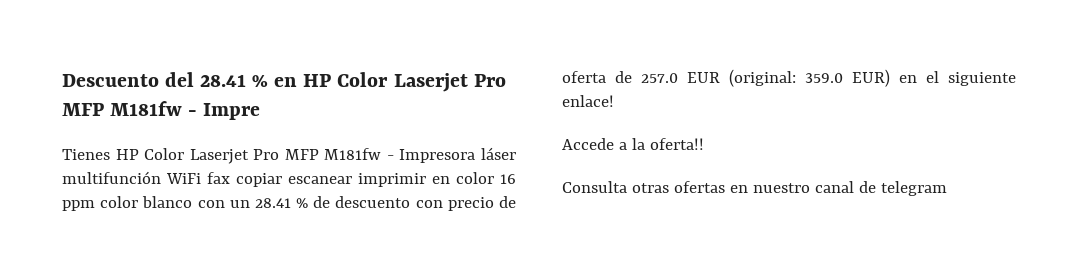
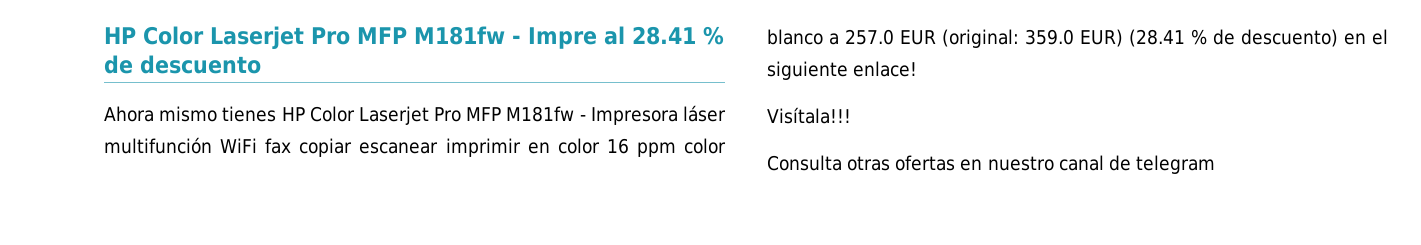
- Descuento del 28.41 % en HP Color Laserjet Pro MFP M181fw - Impre
- Tienes HP Color Laserjet Pro MFP M181fw - Impresora láser multifunción WiFi fax copiar escanear imprimir en color 16 ppm color blanco con un 28.41 % de descuento con precio de oferta de 257.0 EUR (original: 359.0 EUR) en el siguiente enlace!
+ HP Color Laserjet Pro MFP M181fw - Impre al 28.41 % de descuento
+ Ahora mismo tienes HP Color Laserjet Pro MFP M181fw - Impresora láser multifunción WiFi fax copiar escanear imprimir en color 16 ppm color blanco a 257.0 EUR (original: 359.0 EUR) (28.41 % de descuento) en el siguiente enlace!
- Accede a la oferta!!
+ Visítala!!!

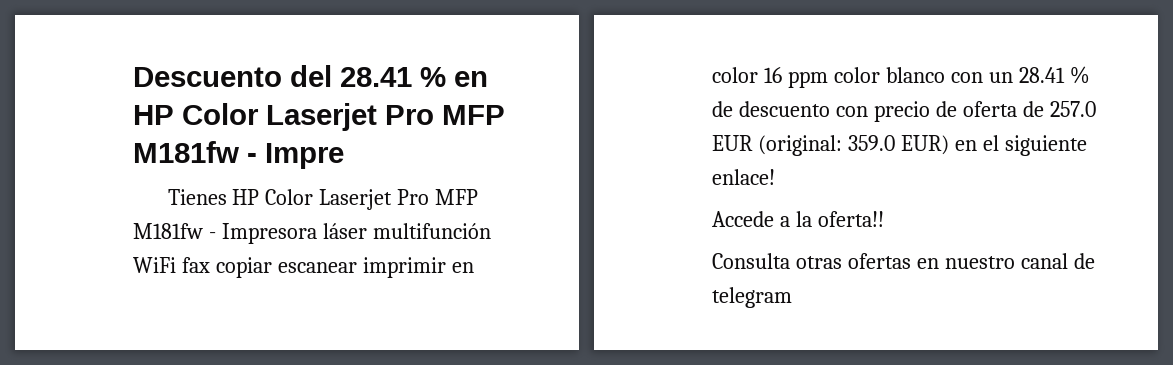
- HP Color Laserjet Pro MFP M181fw - Impre al 28.41 % de descuento
- Ahora mismo tienes HP Color Laserjet Pro MFP M181fw - Impresora láser multifunción WiFi fax copiar escanear imprimir en color 16 ppm color blanco a 257.0 EUR (original: 359.0 EUR) (28.41 % de descuento) en el siguiente enlace!
+ Descuento del 28.41 % en HP Color Laserjet Pro MFP M181fw - Impre
+ Tienes HP Color Laserjet Pro MFP M181fw - Impresora láser multifunción WiFi fax copiar escanear imprimir en color 16 ppm color blanco con un 28.41 % de descuento con precio de oferta de 257.0 EUR (original: 359.0 EUR) en el siguiente enlace!
- Visítala!!!
+ Accede a la oferta!!

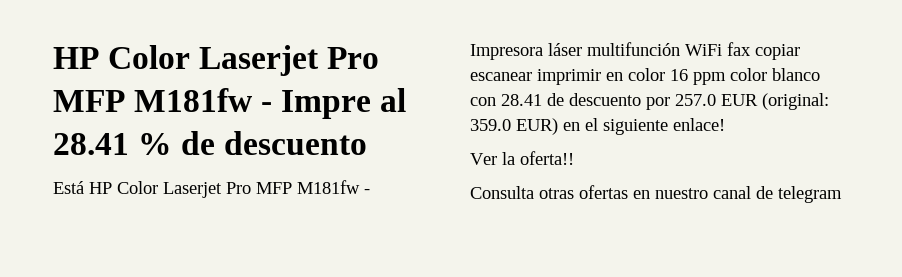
- Descuento del 28.41 % en HP Color Laserjet Pro MFP M181fw - Impre
- Tienes HP Color Laserjet Pro MFP M181fw - Impresora láser multifunción WiFi fax copiar escanear imprimir en color 16 ppm color blanco con un 28.41 % de descuento con precio de oferta de 257.0 EUR (original: 359.0 EUR) en el siguiente enlace!
+ HP Color Laserjet Pro MFP M181fw - Impre al 28.41 % de descuento
+ Está HP Color Laserjet Pro MFP M181fw - Impresora láser multifunción WiFi fax copiar escanear imprimir en color 16 ppm color blanco con 28.41 de descuento por 257.0 EUR (original: 359.0 EUR) en el siguiente enlace!
- Accede a la oferta!!
+ Ver la oferta!!

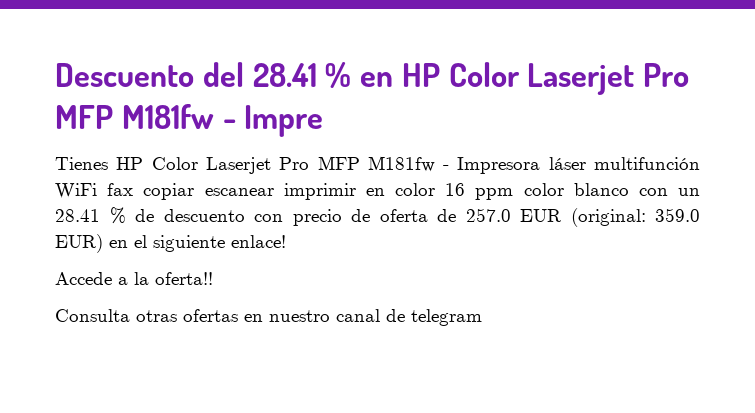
- HP Color Laserjet Pro MFP M181fw - Impre al 28.41 % de descuento
- Está HP Color Laserjet Pro MFP M181fw - Impresora láser multifunción WiFi fax copiar escanear imprimir en color 16 ppm color blanco con 28.41 de descuento por 257.0 EUR (original: 359.0 EUR) en el siguiente enlace!
+ Descuento del 28.41 % en HP Color Laserjet Pro MFP M181fw - Impre
+ Tienes HP Color Laserjet Pro MFP M181fw - Impresora láser multifunción WiFi fax copiar escanear imprimir en color 16 ppm color blanco con un 28.41 % de descuento con precio de oferta de 257.0 EUR (original: 359.0 EUR) en el siguiente enlace!
- Ver la oferta!!
+ Accede a la oferta!!

